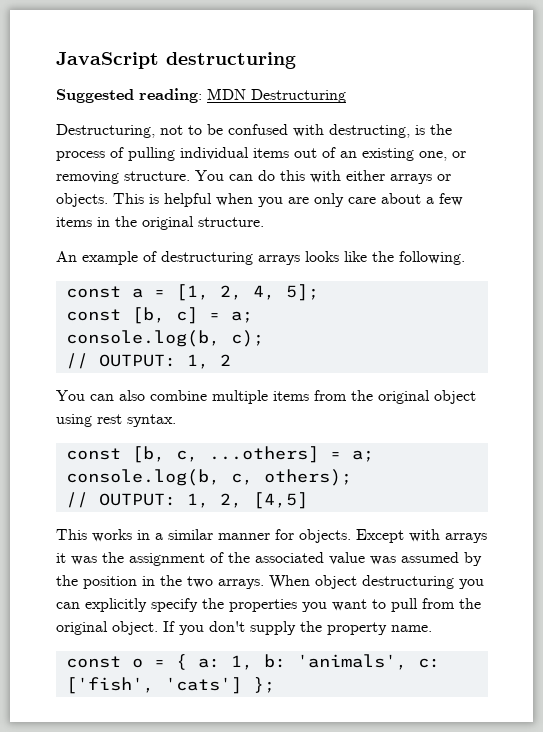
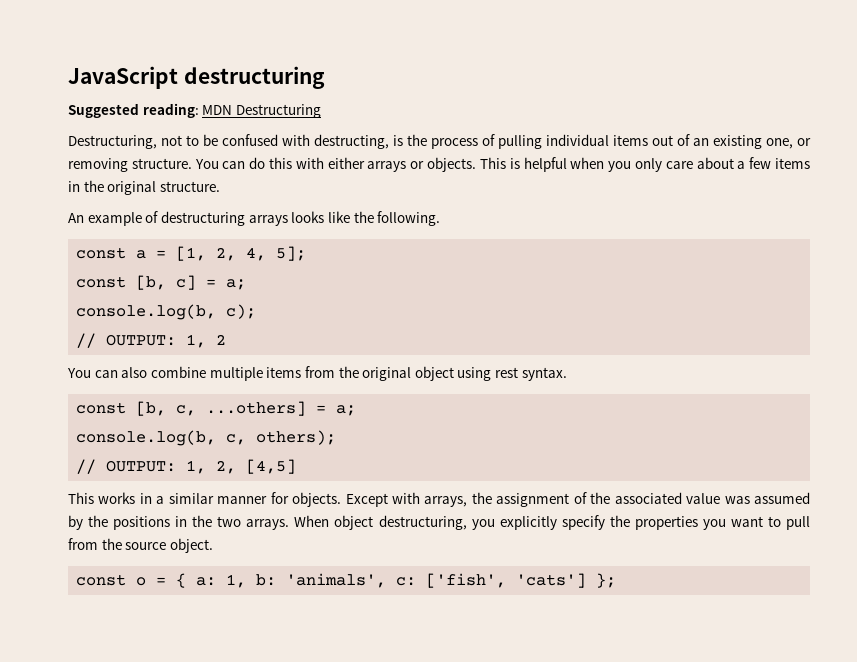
- This is helpful when you are only care about a few items in the original structure.
+ This is helpful when you only care about a few items in the original structure.
- Except with arrays it was the assignment of the associated value was assumed by the position in the two arrays.
+ Except with arrays, the assignment of the associated value was assumed by the positions in the two arrays.
- When object destructuring you can explicitly specify the properties you want to pull from the original object. If you don't supply the property name.
+ When object destructuring, you explicitly specify the properties you want to pull from the source object.

